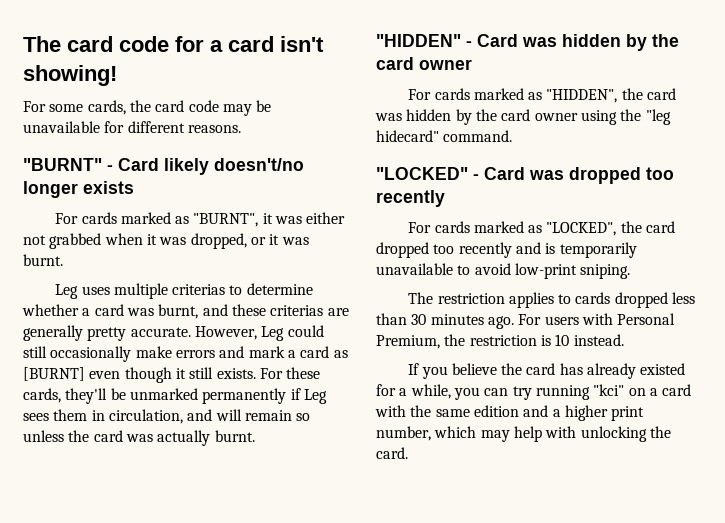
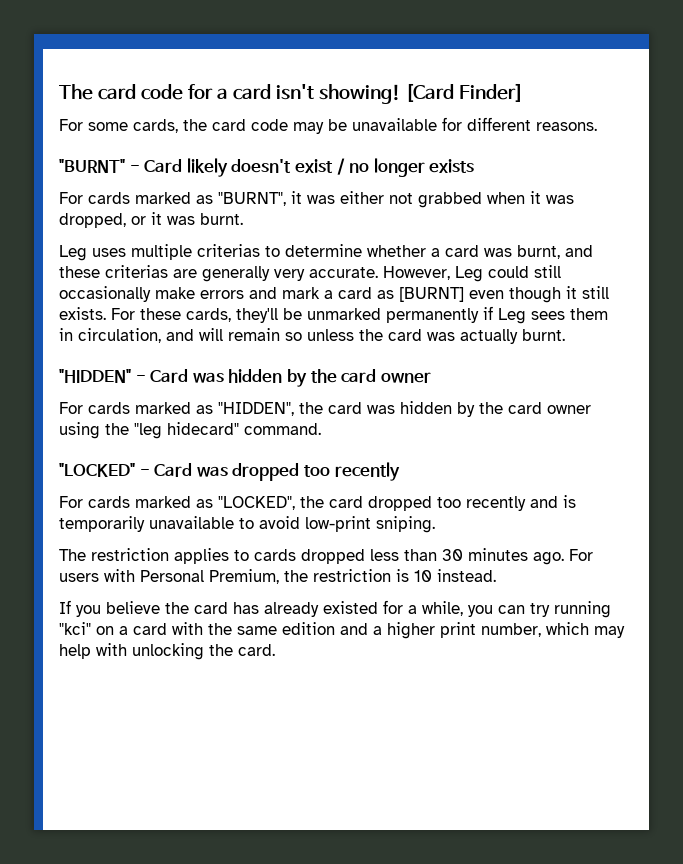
+ [Card Finder]
- "BURNT" - Card likely doesn't/no longer exists
+ "BURNT" - Card likely doesn't exist / no longer exists
- Leg uses multiple criterias to determine whether a card was burnt, and these criterias are generally pretty accurate.
+ Leg uses multiple criterias to determine whether a card was burnt, and these criterias are generally very accurate.

